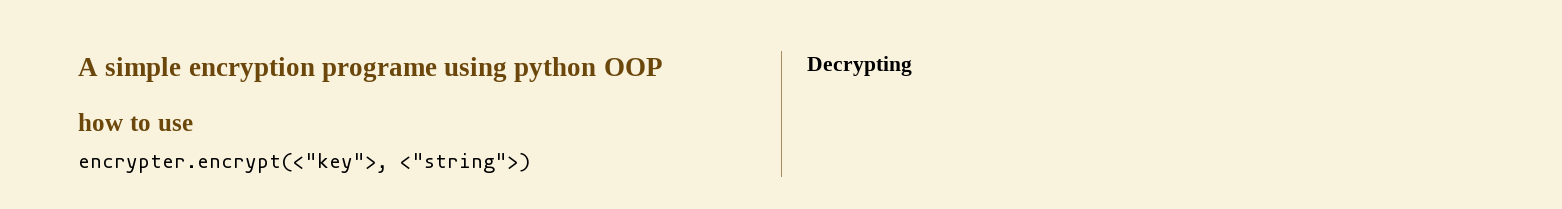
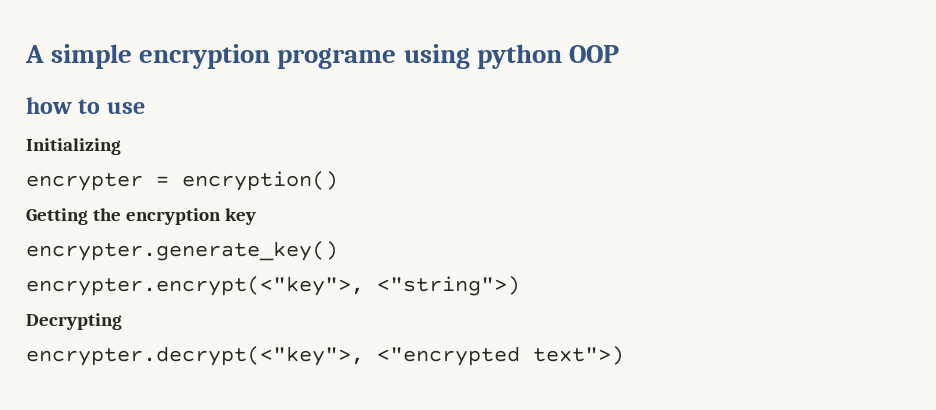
+ Initializing
+ encrypter = encryption()
+ Getting the encryption key
+ encrypter.generate_key()
+ encrypter.decrypt(<"key">, <"encrypted text">)

